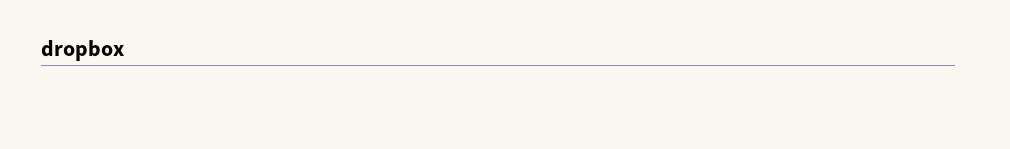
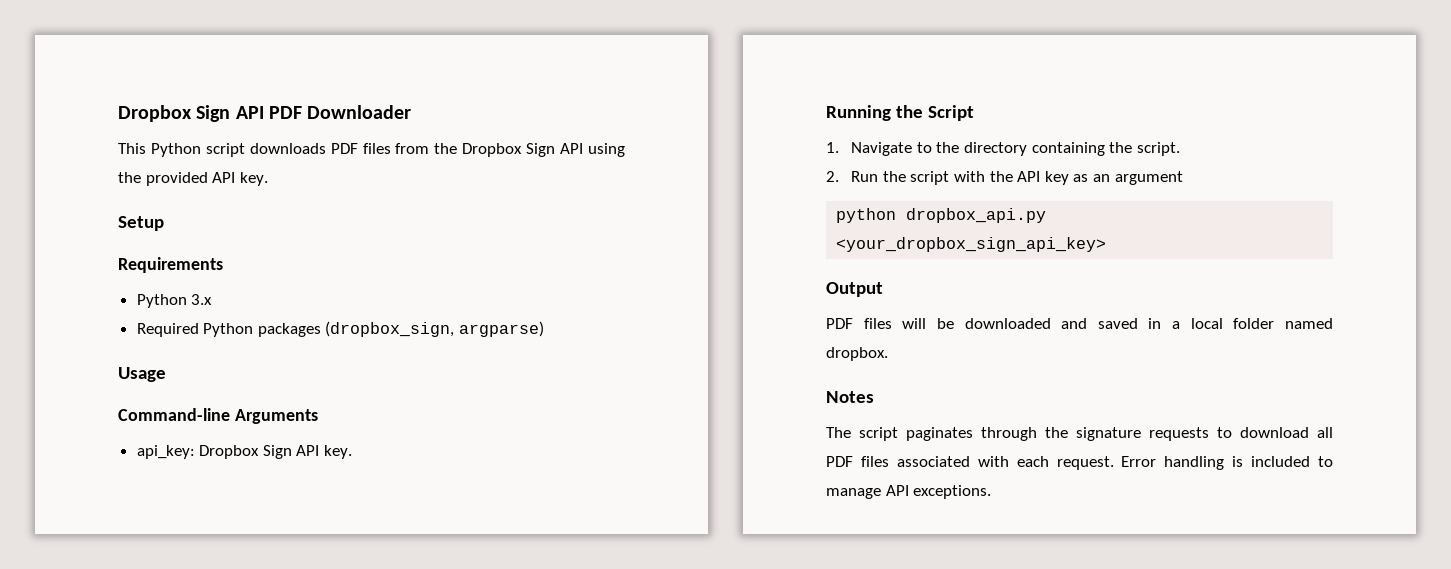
- dropbox
+ Dropbox Sign API PDF Downloader
+ This Python script downloads PDF files from the Dropbox Sign API using the provided API key.
+ Setup
+ Requirements
+ Python 3.x
+ Required Python packages (dropbox_sign, argparse)
+ Usage
+ Command-line Arguments
+ api_key: Dropbox Sign API key.
+ Running the Script
+ 1. Navigate to the directory containing the script.
+ 2. Run the script with the API key as an argument
+ python dropbox_api.py <your_dropbox_sign_api_key>
+ Output
+ PDF files will be downloaded and saved in a local folder named dropbox.
+ Notes
+ The script paginates through the signature requests to download all PDF files associated with each request. Error handling is included to manage API exceptions.

